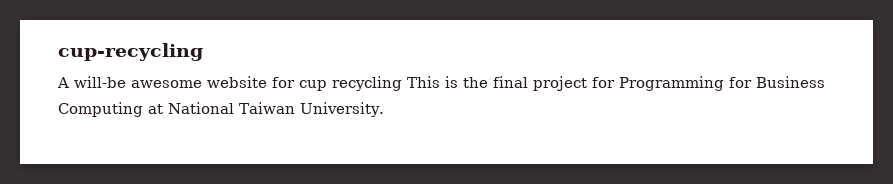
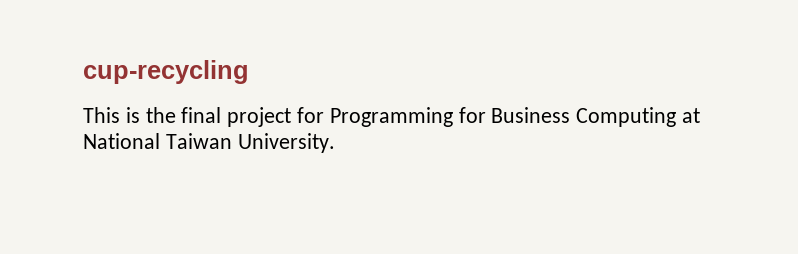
- A will-be awesome website for cup recycling This is the final project for Programming for Business Computing at National Taiwan University.
+ This is the final project for Programming for Business Computing at National Taiwan University.

